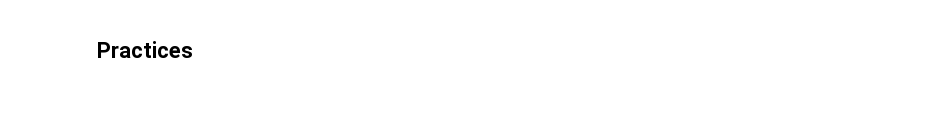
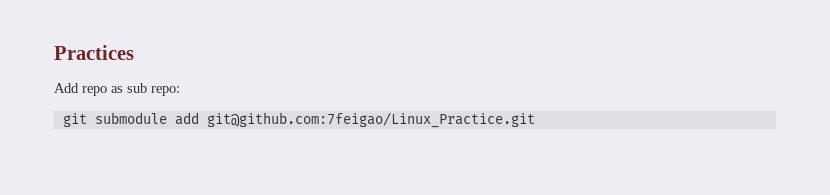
+ Add repo as sub repo:
+ git submodule add git@github.com:7feigao/Linux_Practice.git

